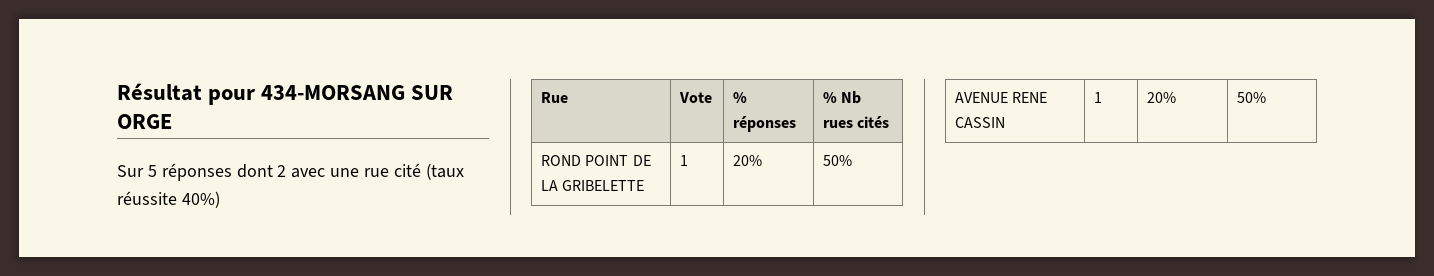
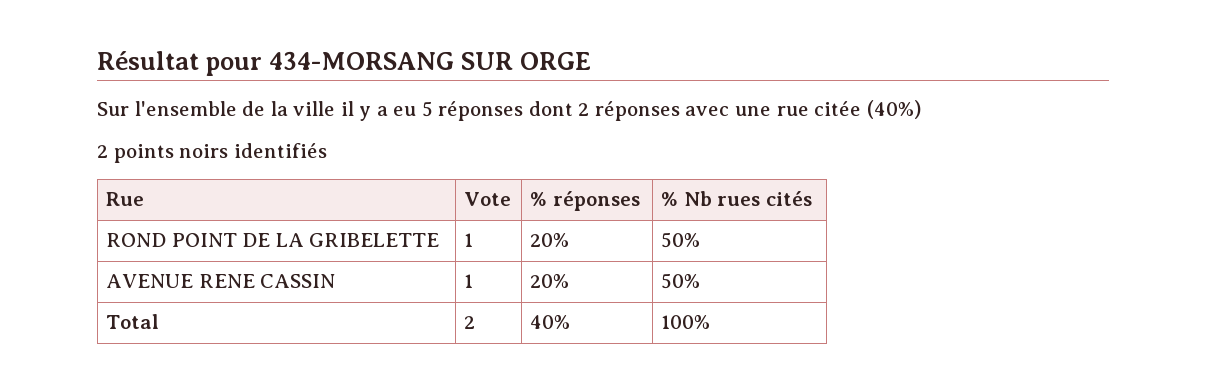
- Sur 5 réponses dont 2 avec une rue cité (taux réussite 40%)
+ Sur l'ensemble de la ville il y a eu 5 réponses dont 2 réponses avec une rue citée (40%)
+ 2 points noirs identifiés
+ Total | 2 | 40% | 100%

